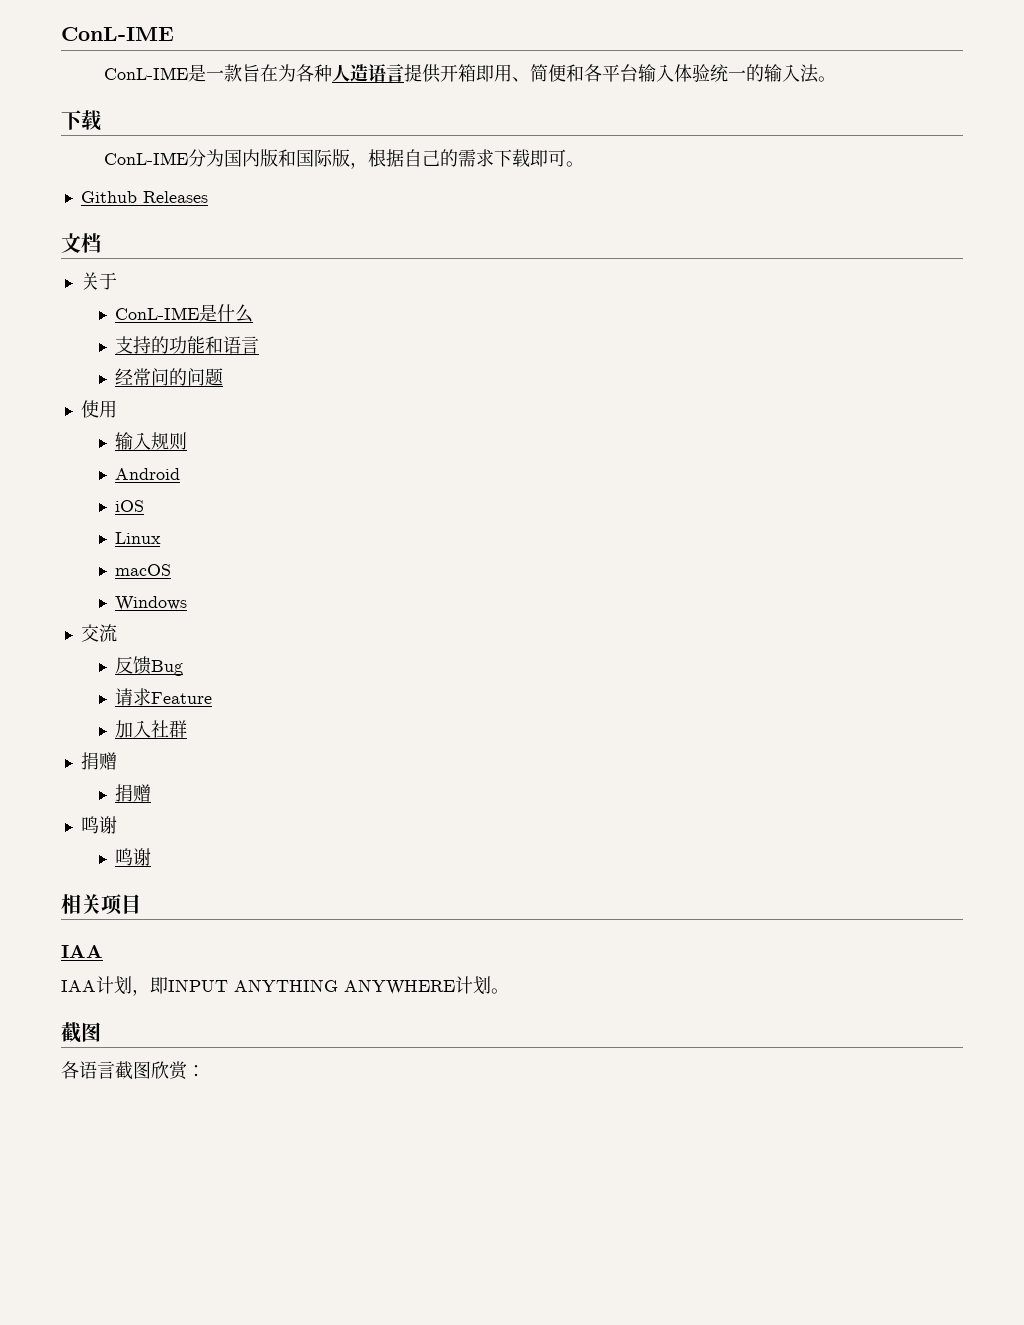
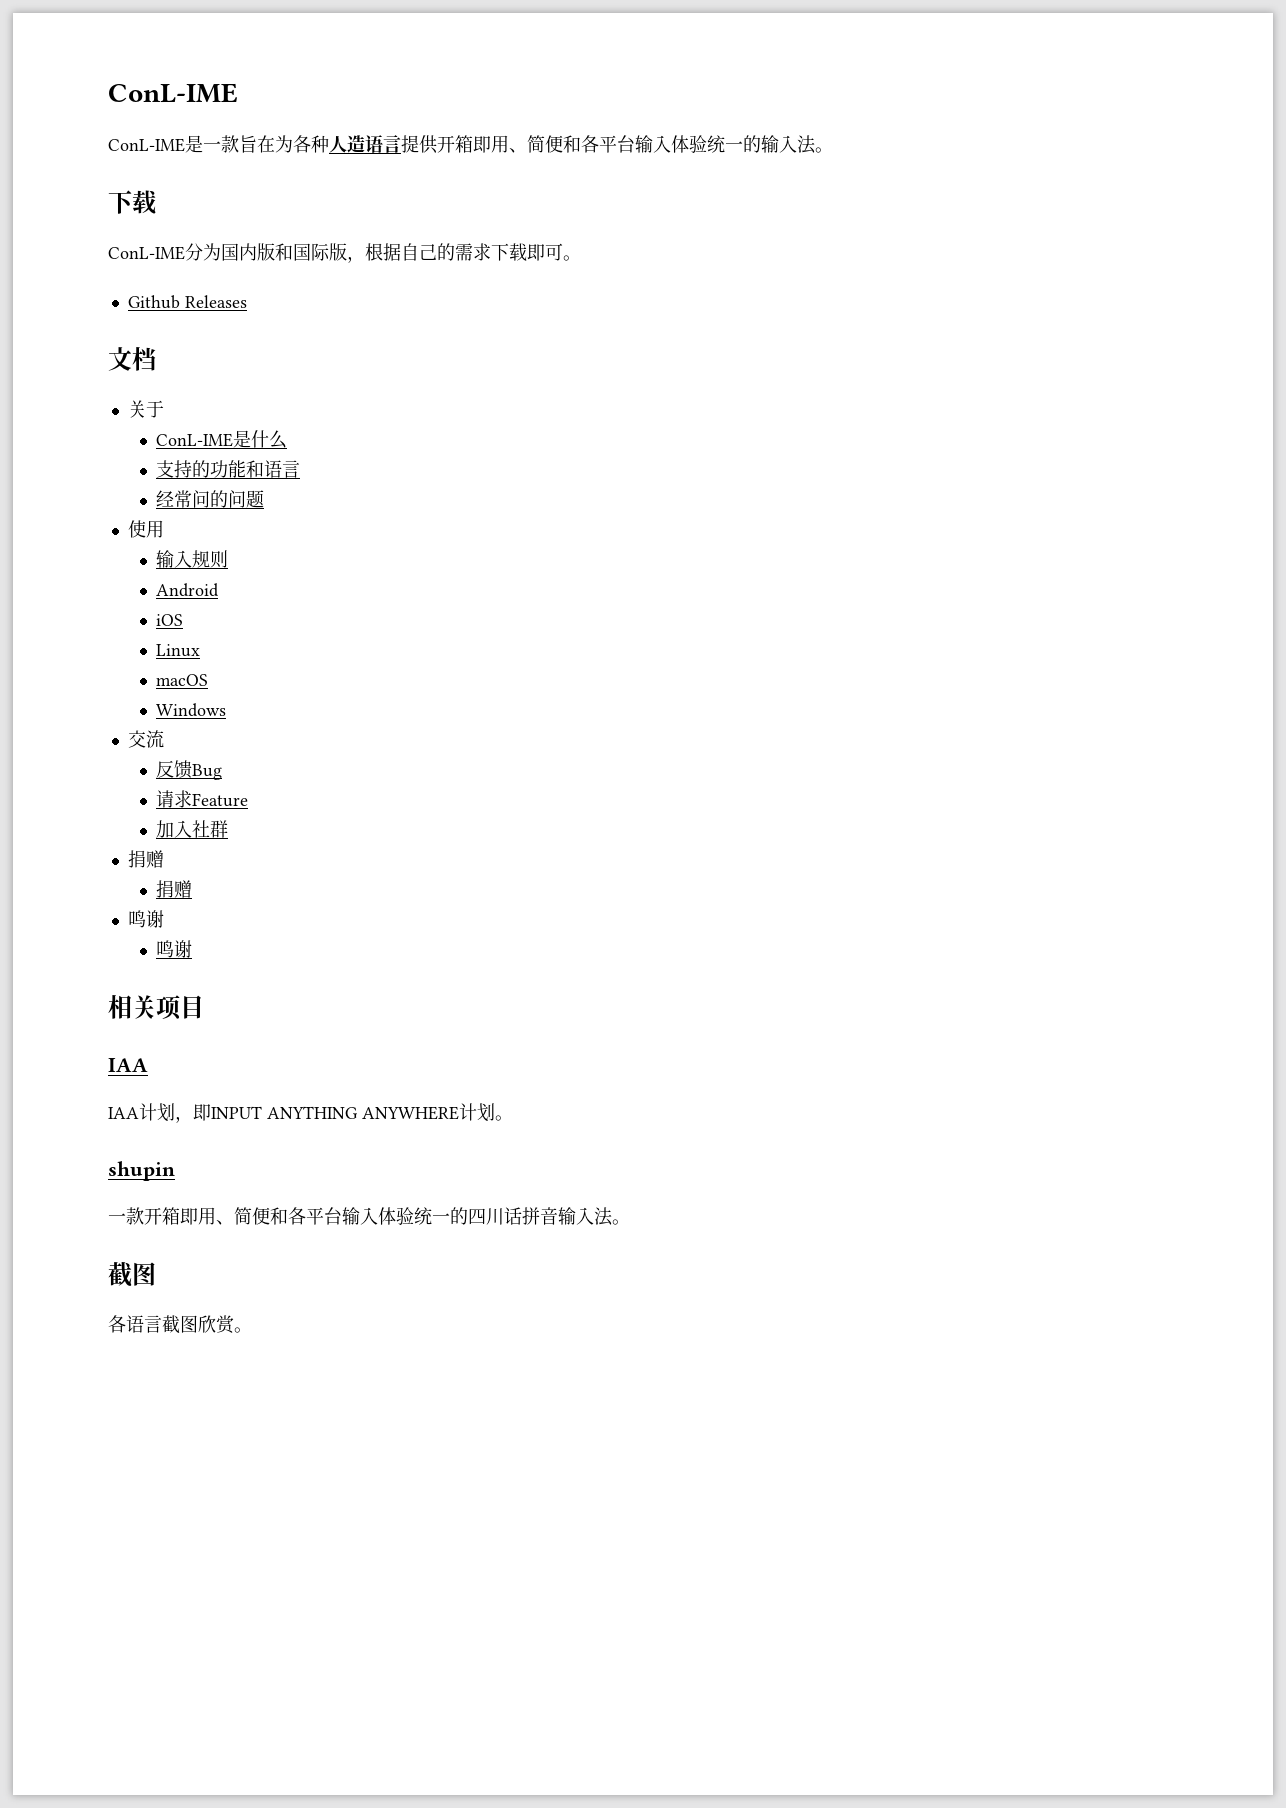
+ shupin
+ 一款开箱即用、简便和各平台输入体验统一的四川话拼音输入法。
- 各语言截图欣赏：
+ 各语言截图欣赏。

